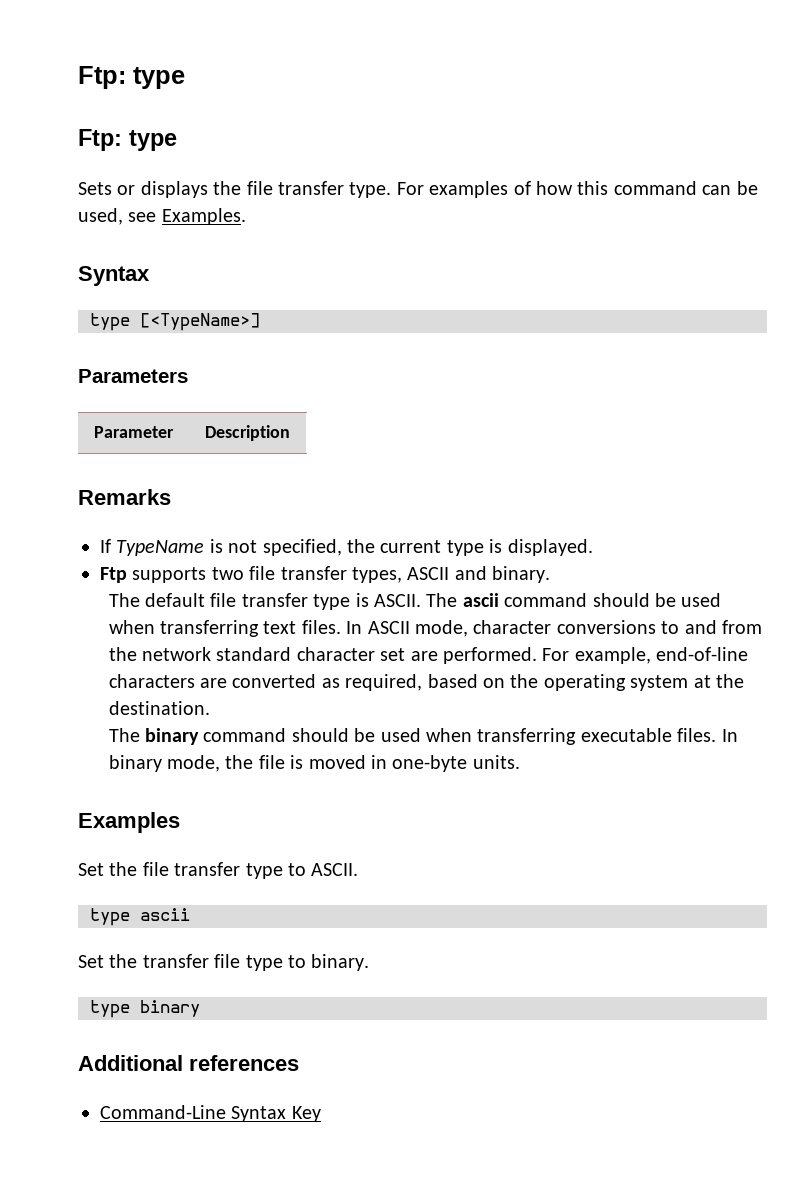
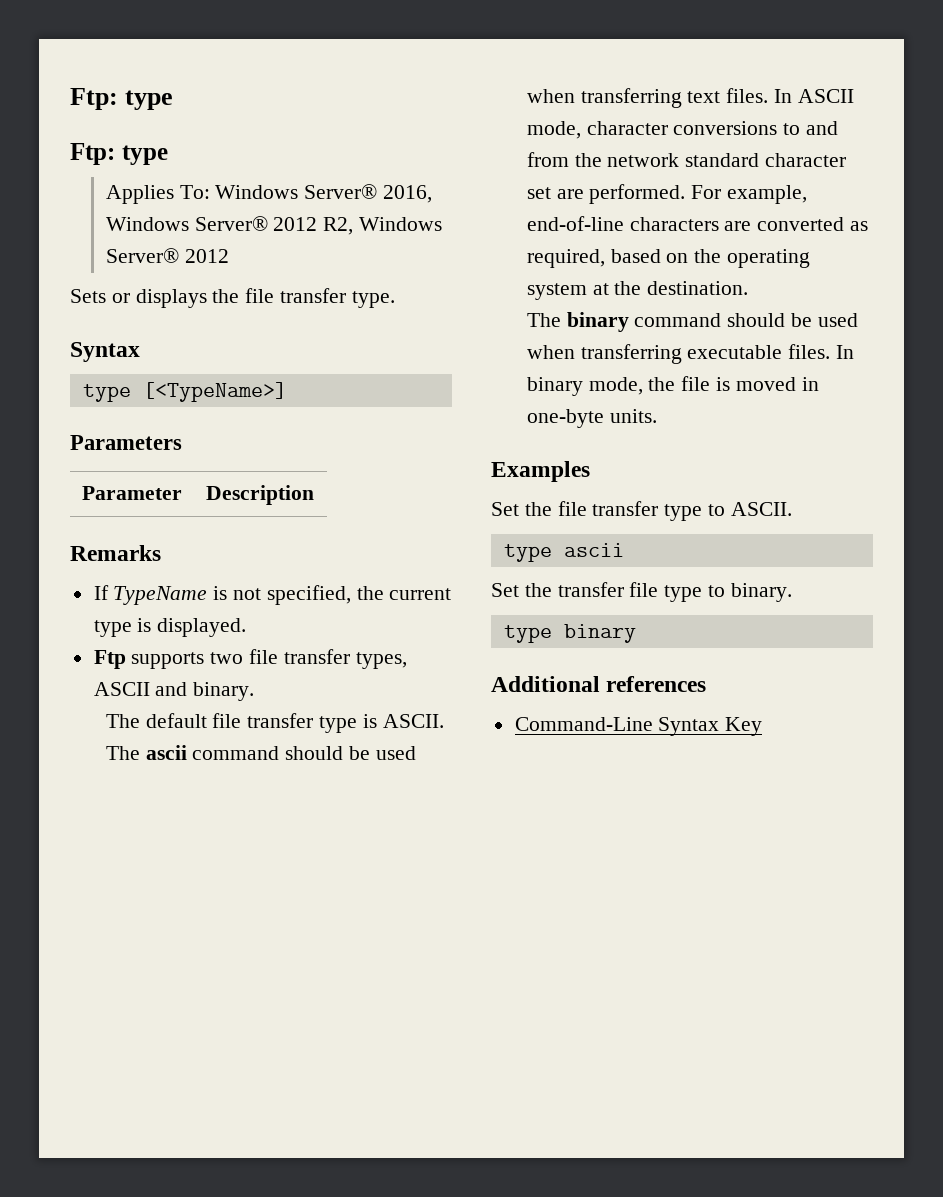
+ Applies To: Windows Server® 2016, Windows Server® 2012 R2, Windows Server® 2012
- For examples of how this command can be used, see Examples.

